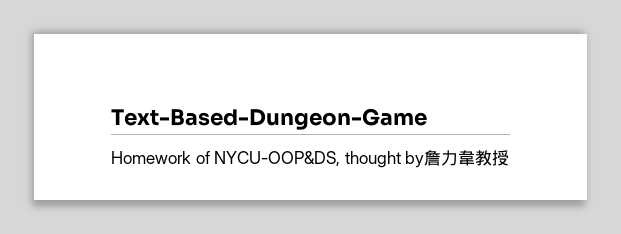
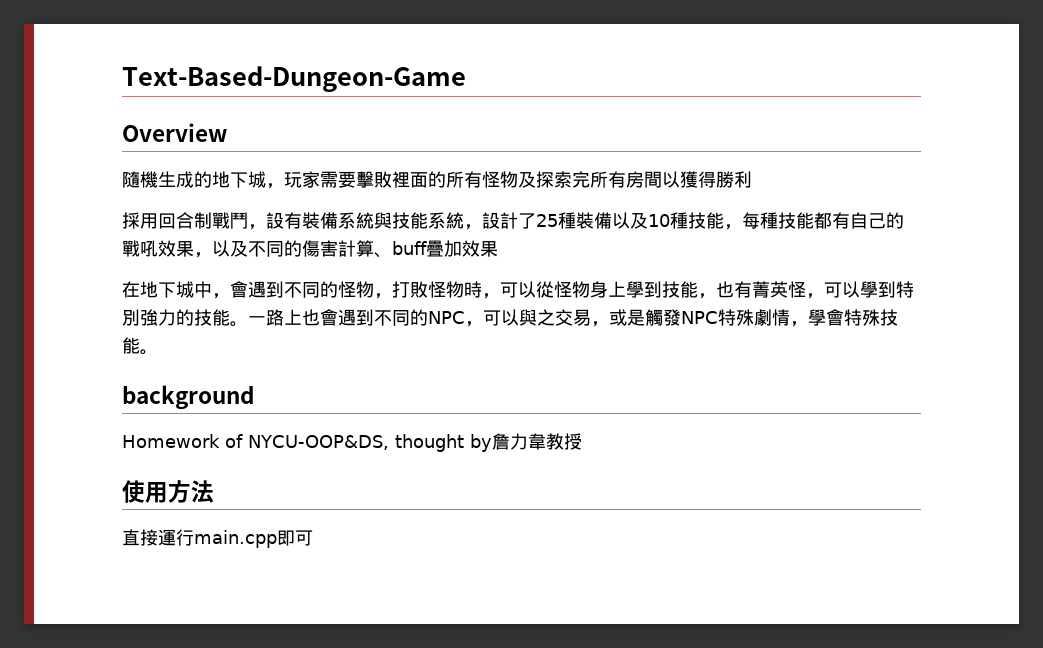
+ Overview
+ 隨機生成的地下城，玩家需要擊敗裡面的所有怪物及探索完所有房間以獲得勝利
+ 採用回合制戰鬥，設有裝備系統與技能系統，設計了25種裝備以及10種技能，每種技能都有自己的戰吼效果，以及不同的傷害計算、buff疊加效果
+ 在地下城中，會遇到不同的怪物，打敗怪物時，可以從怪物身上學到技能，也有菁英怪，可以學到特別強力的技能。一路上也會遇到不同的NPC，可以與之交易，或是觸發NPC特殊劇情，學會特殊技能。
+ background
+ 使用方法
+ 直接運行main.cpp即可

